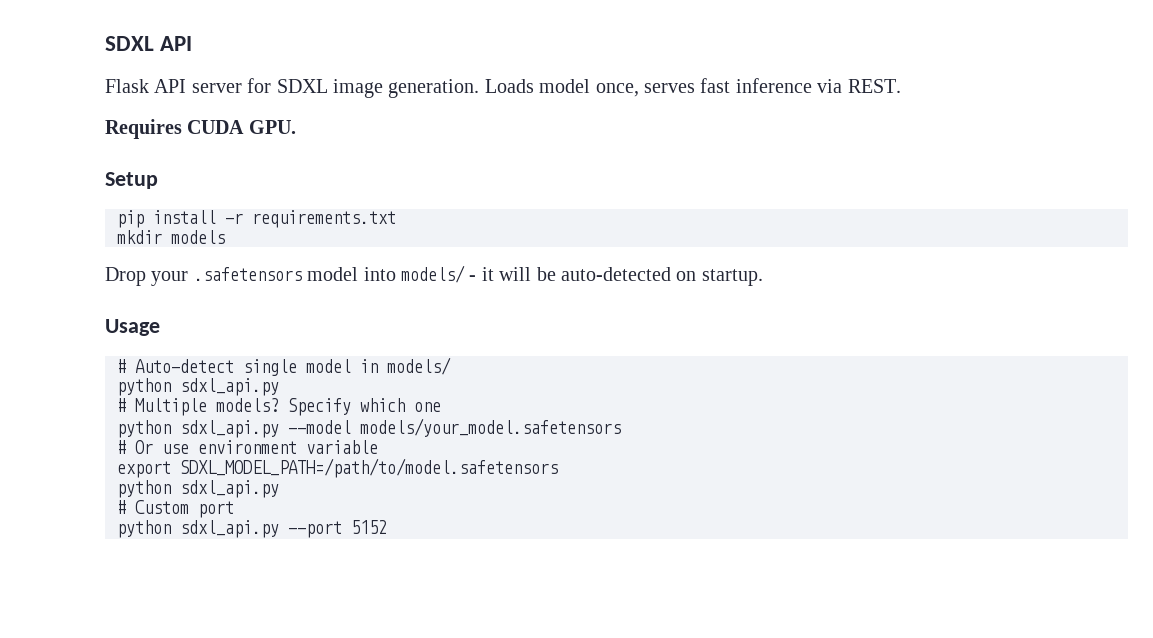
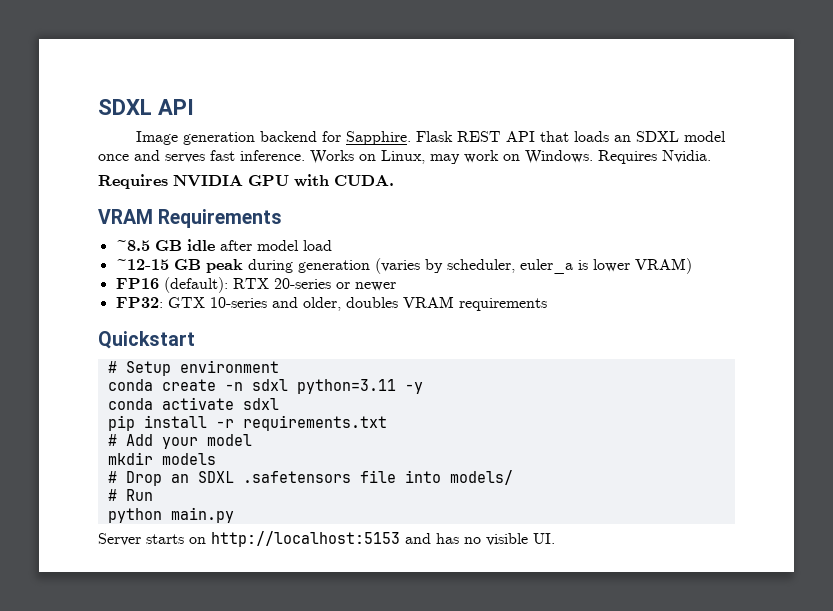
- Flask API server for SDXL image generation. Loads model once, serves fast inference via REST.
- Requires CUDA GPU.
- Setup
+ Image generation backend for Sapphire. Flask REST API that loads an SDXL model once and serves fast inference. Works on Linux, may work on Windows. Requires Nvidia.
+ Requires NVIDIA GPU with CUDA.
+ VRAM Requirements
+ ~8.5 GB idle after model load
+ ~12-15 GB peak during generation (varies by scheduler, euler_a is lower VRAM)
+ FP16 (default): RTX 20-series or newer
+ FP32: GTX 10-series and older, doubles VRAM requirements
+ Quickstart
+ # Setup environment
+ conda create -n sdxl python=3.11 -y
+ conda activate sdxl
  pip install -r requirements.txt
+ # Add your model
  mkdir models
- Drop your .safetensors model into models/ - it will be auto-detected on startup.
- Usage
- # Auto-detect single model in models/
- python sdxl_api.py
- # Multiple models? Specify which one
- python sdxl_api.py --model models/your_model.safetensors
- # Or use environment variable
- export SDXL_MODEL_PATH=/path/to/model.safetensors
- python sdxl_api.py
- # Custom port
- python sdxl_api.py --port 5152
+ # Drop an SDXL .safetensors file into models/
+ # Run
+ python main.py
+ Server starts on http://localhost:5153 and has no visible UI.

